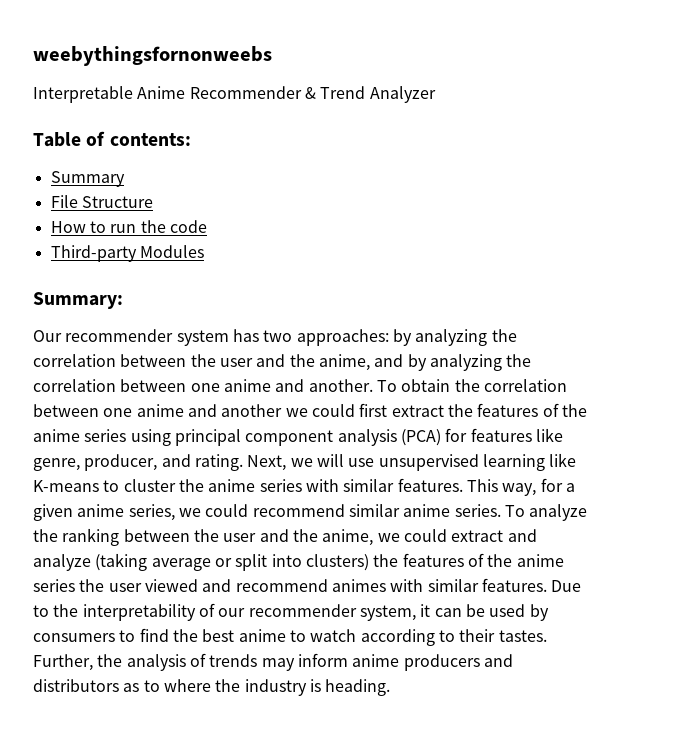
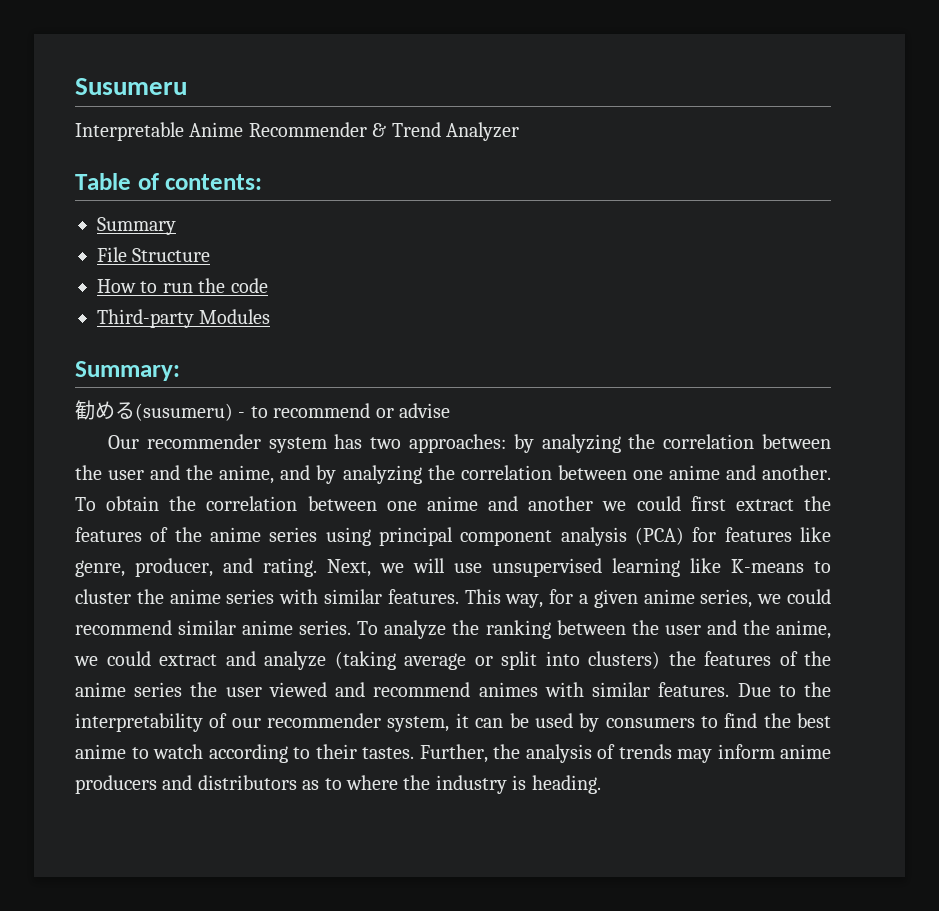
- weebythingsfornonweebs
+ Susumeru
+ 勧める(susumeru) - to recommend or advise

